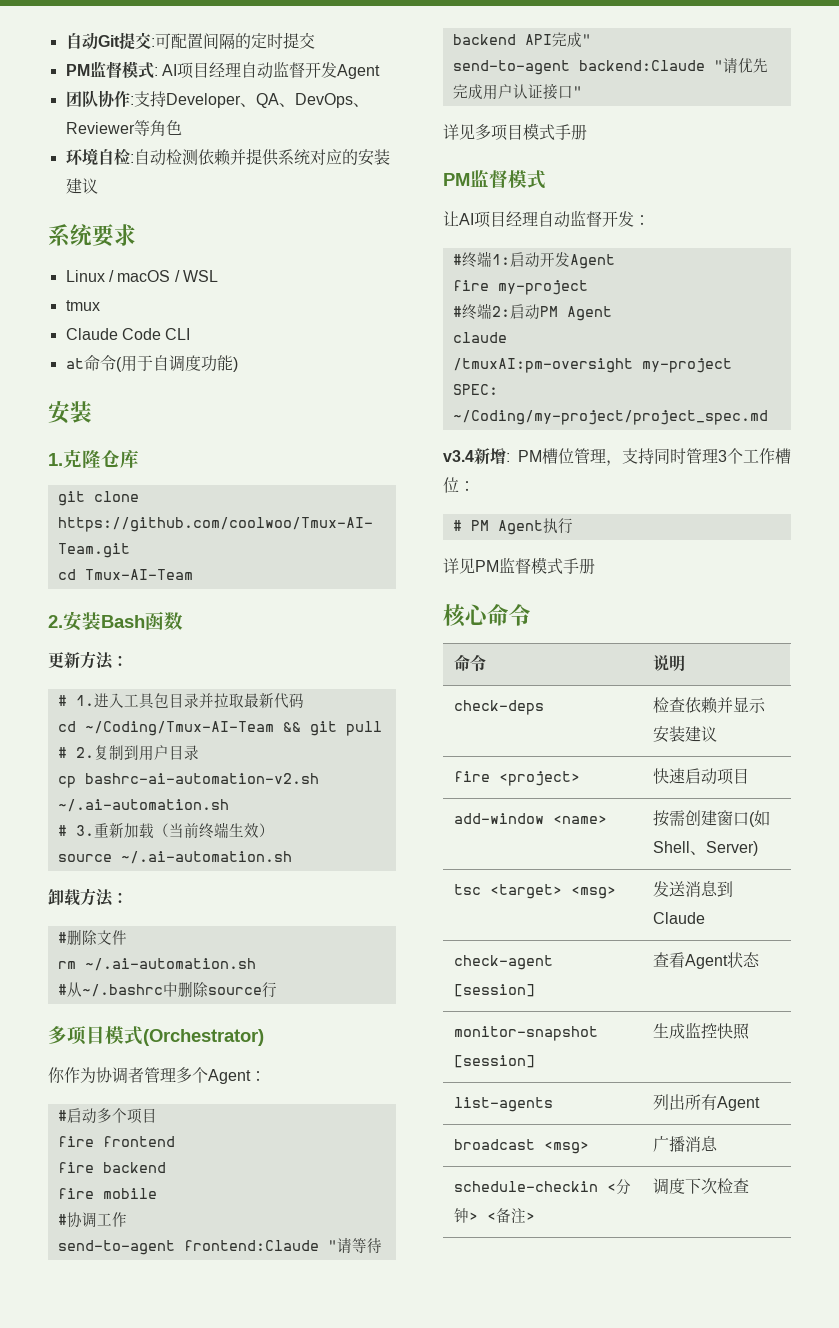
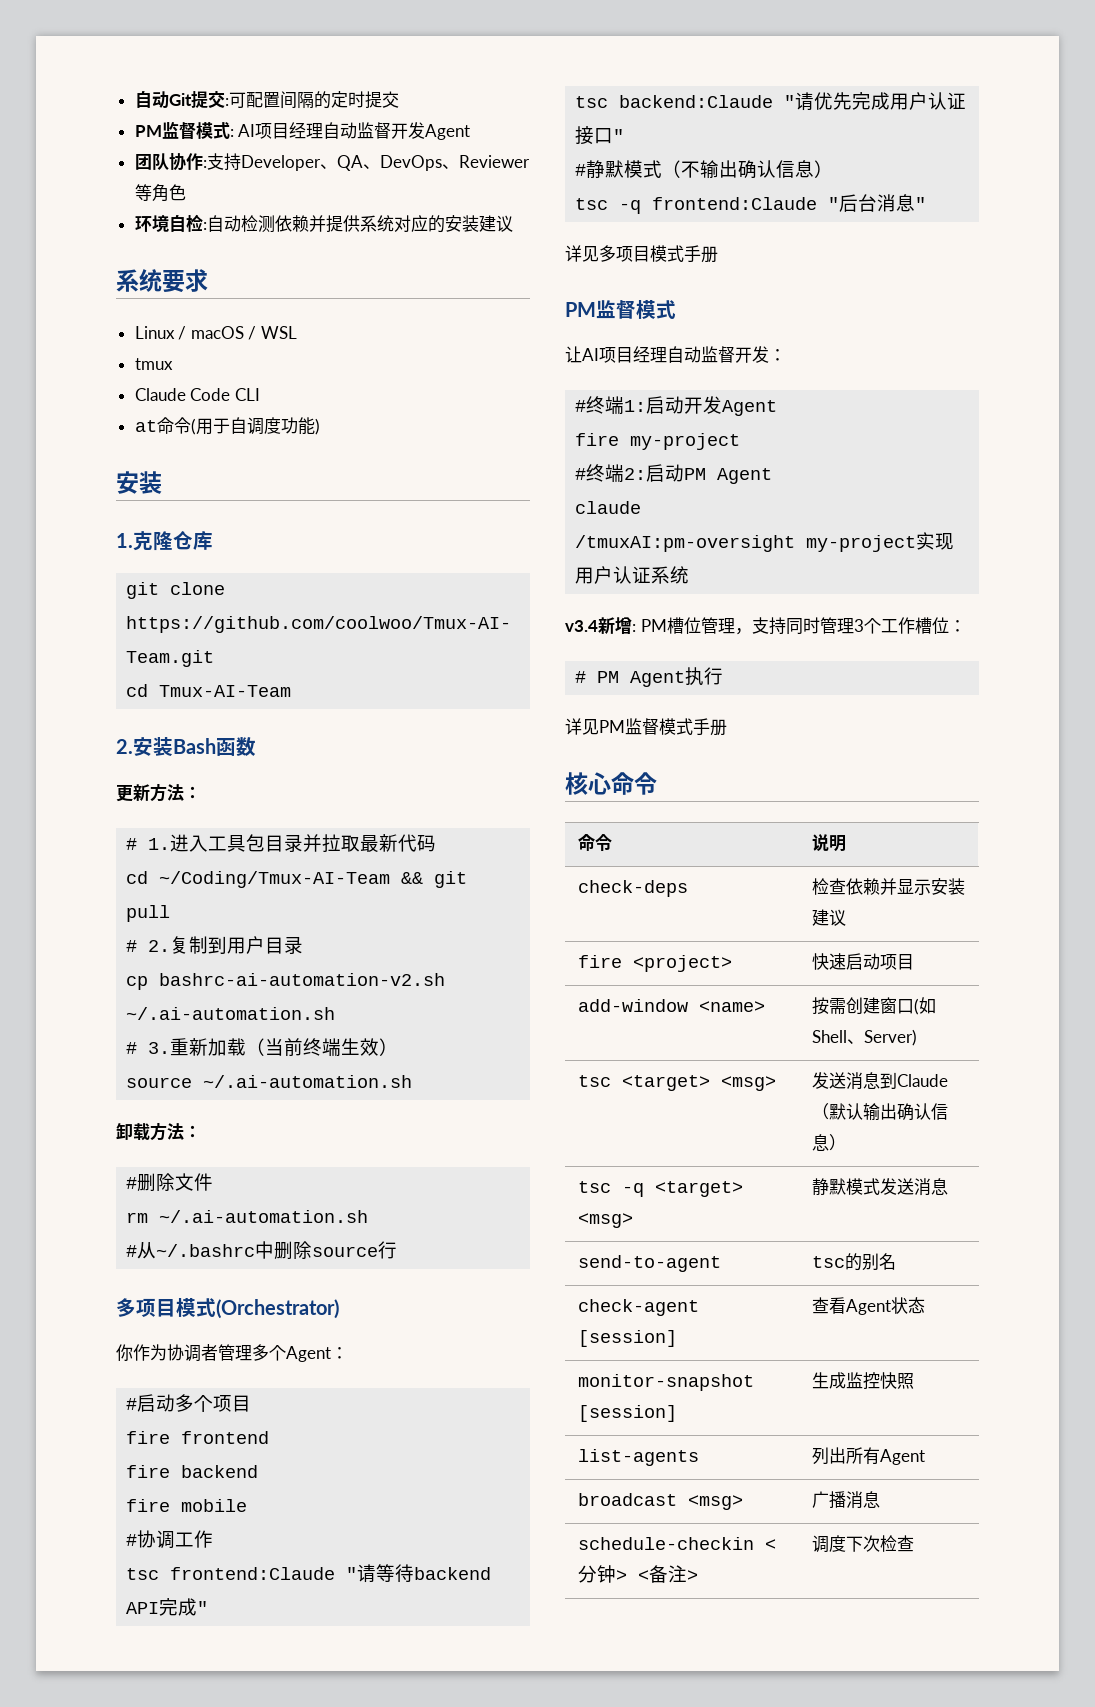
- send-to-agent frontend:Claude "请等待backend API完成"
+ tsc frontend:Claude "请等待backend API完成"
- send-to-agent backend:Claude "请优先完成用户认证接口"
+ tsc backend:Claude "请优先完成用户认证接口"
+ #静默模式（不输出确认信息）
+ tsc -q frontend:Claude "后台消息"
- /tmuxAI:pm-oversight my-project SPEC: ~/Coding/my-project/project_spec.md
+ /tmuxAI:pm-oversight my-project实现用户认证系统
- tsc <target> <msg> | 发送消息到Claude
+ tsc <target> <msg> | 发送消息到Claude（默认输出确认信息）
+ tsc -q <target> <msg> | 静默模式发送消息
+ send-to-agent | tsc的别名

